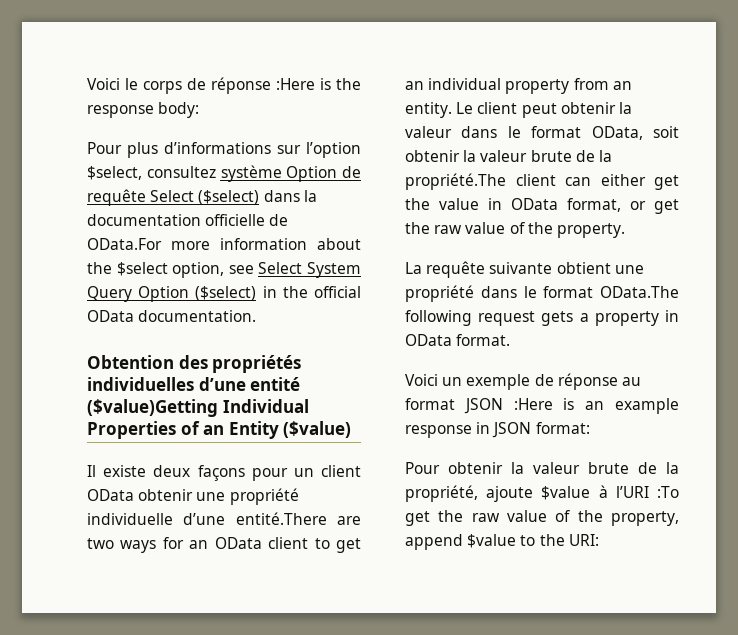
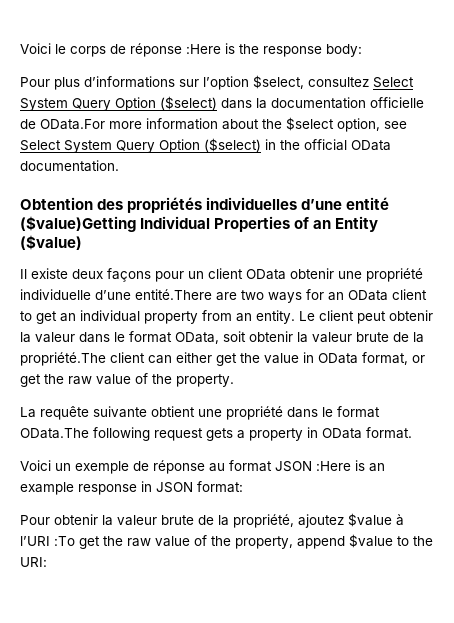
- Pour plus d’informations sur l’option $select, consultez système Option de requête Select ($select) dans la documentation officielle de OData.For more information about the $select option, see Select System Query Option ($select) in the official OData documentation.
+ Pour plus d’informations sur l’option $select, consultez Select System Query Option ($select) dans la documentation officielle de OData.For more information about the $select option, see Select System Query Option ($select) in the official OData documentation.
- Pour obtenir la valeur brute de la propriété, ajoute $value à l’URI :To get the raw value of the property, append $value to the URI:
+ Pour obtenir la valeur brute de la propriété, ajoutez $value à l’URI :To get the raw value of the property, append $value to the URI:

